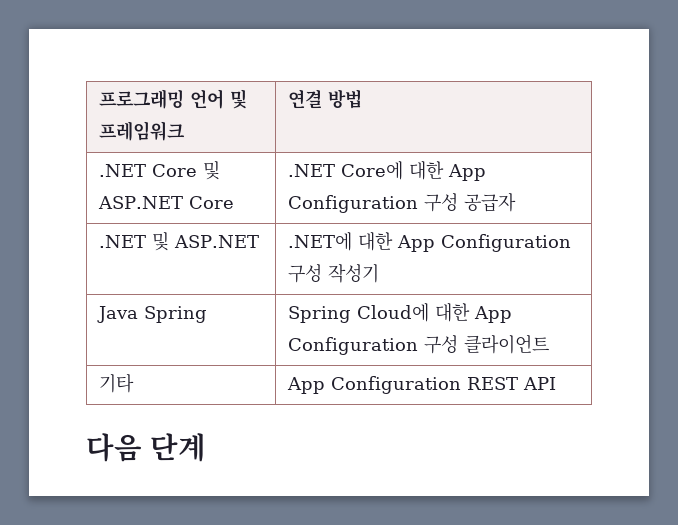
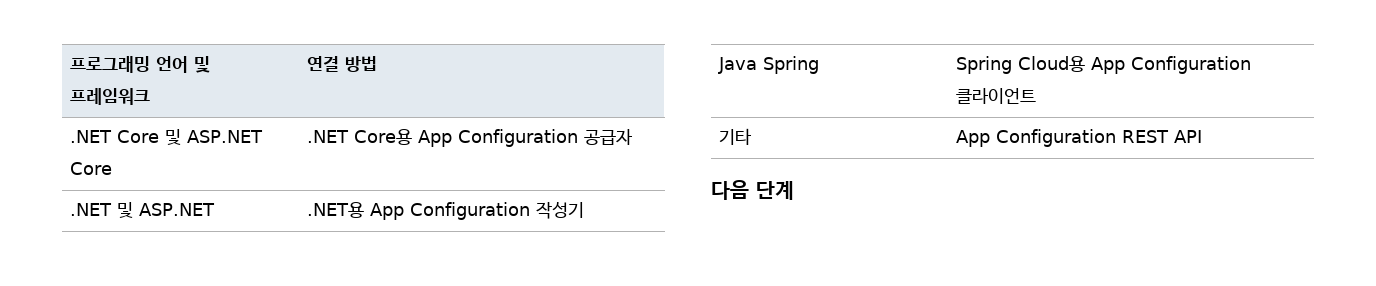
- .NET Core 및 ASP.NET Core | .NET Core에 대한 App Configuration 구성 공급자
+ .NET Core 및 ASP.NET Core | .NET Core용 App Configuration 공급자
- .NET 및 ASP.NET | .NET에 대한 App Configuration 구성 작성기
+ .NET 및 ASP.NET | .NET용 App Configuration 작성기
- Java Spring | Spring Cloud에 대한 App Configuration 구성 클라이언트
+ Java Spring | Spring Cloud용 App Configuration 클라이언트

